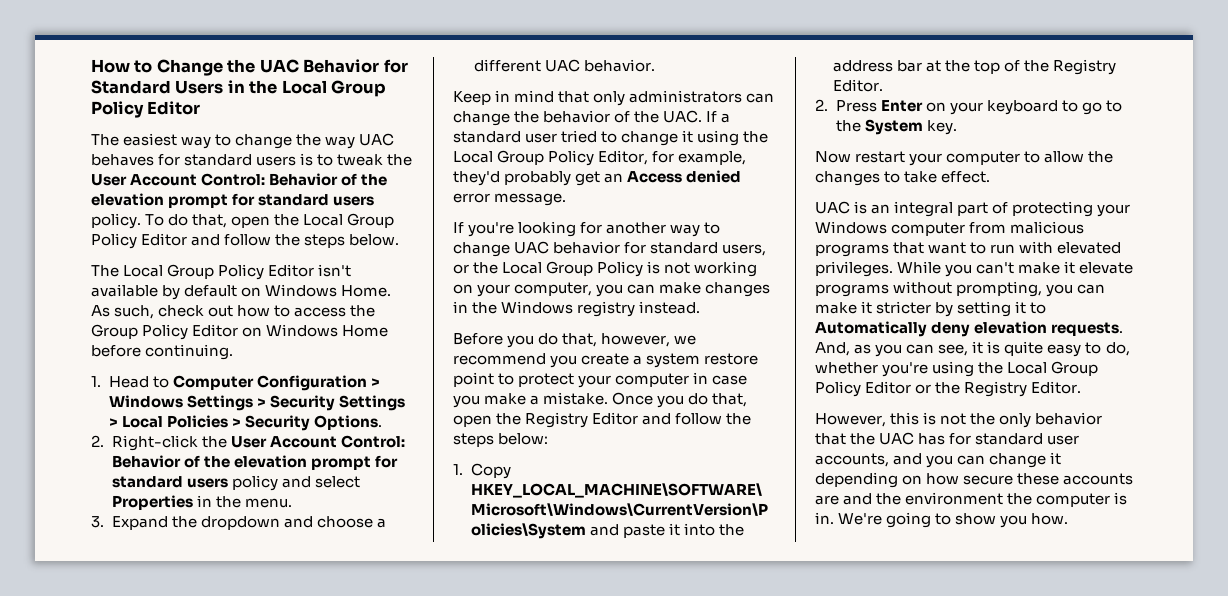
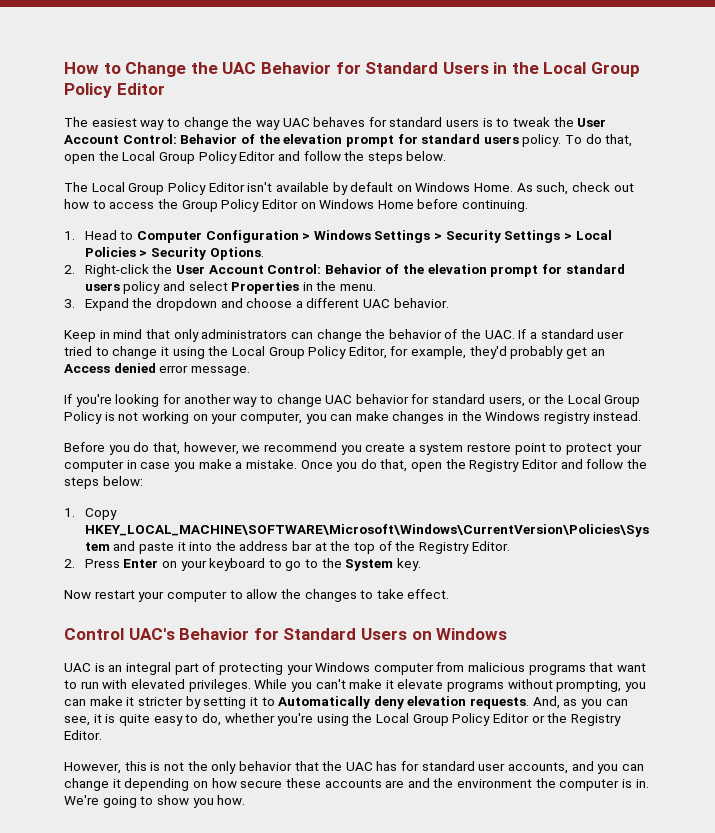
+ Control UAC's Behavior for Standard Users on Windows

